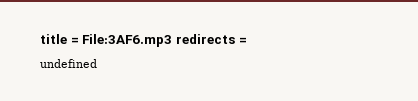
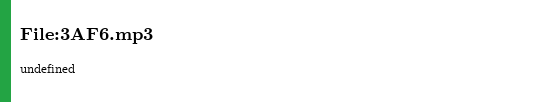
- title = File:3AF6.mp3 redirects =
+ File:3AF6.mp3

